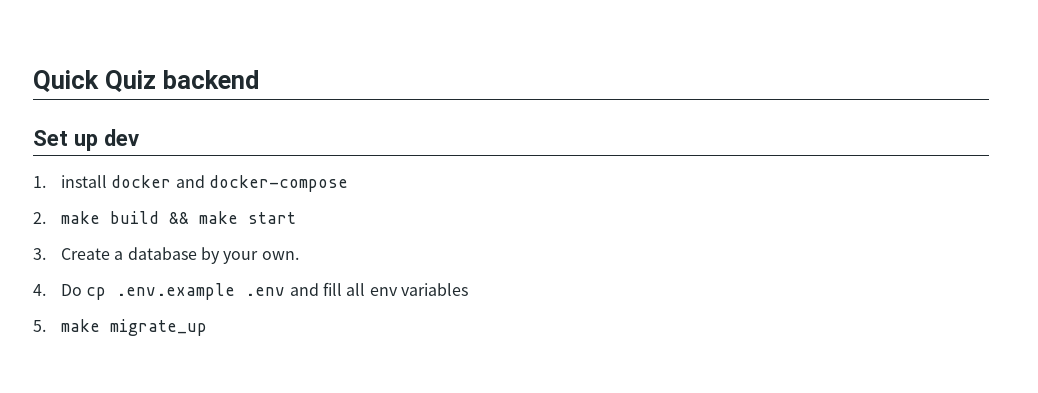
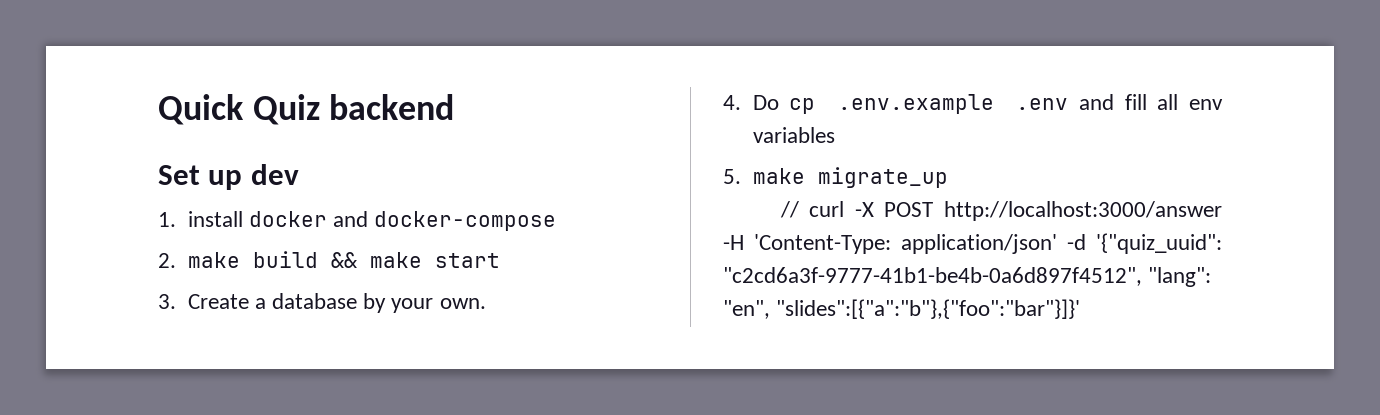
+ // curl -X POST http://localhost:3000/answer -H 'Content-Type: application/json' -d '{"quiz_uuid": "c2cd6a3f-9777-41b1-be4b-0a6d897f4512", "lang": "en", "slides":[{"a":"b"},{"foo":"bar"}]}'

